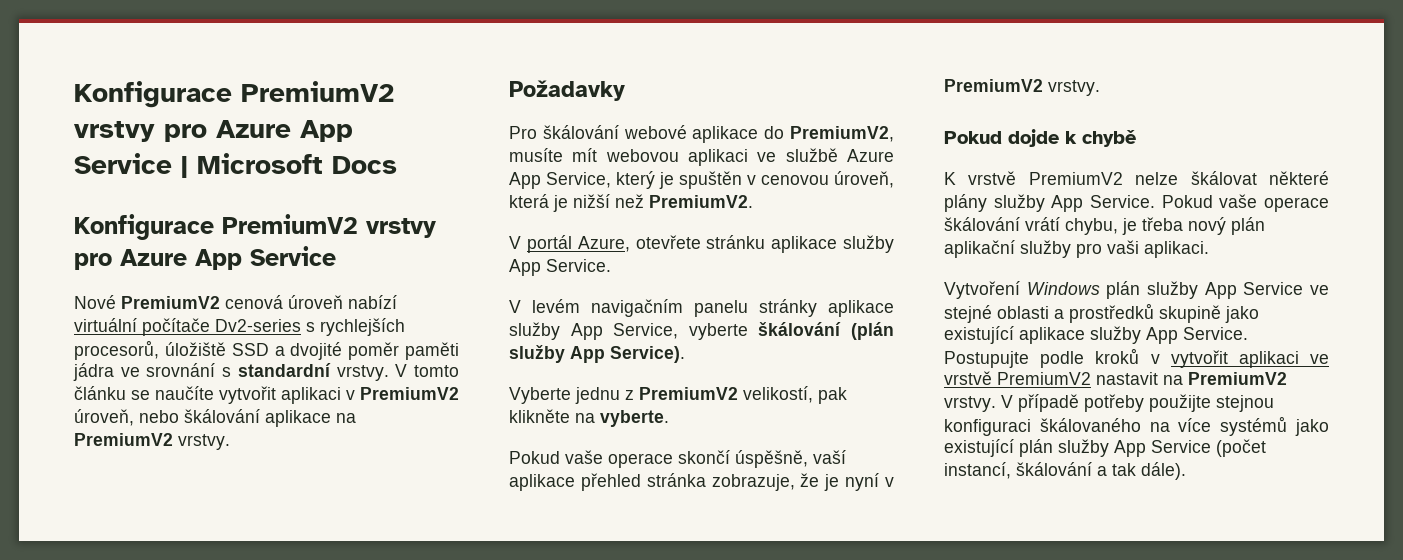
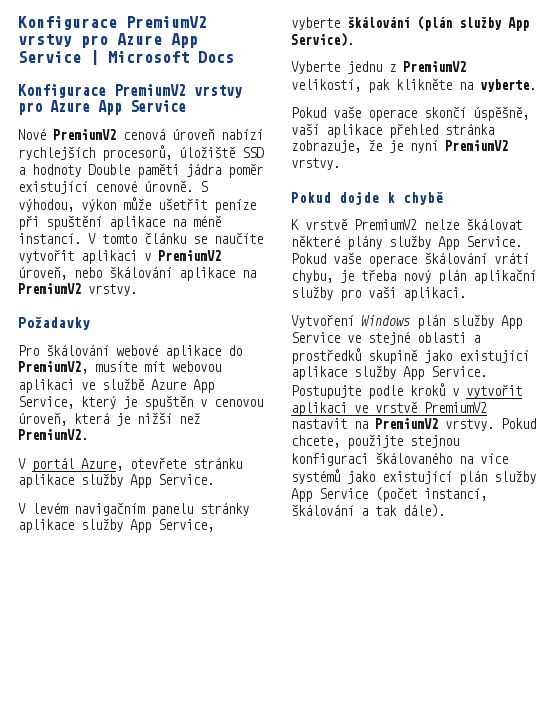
- Nové PremiumV2 cenová úroveň nabízí virtuální počítače Dv2-series s rychlejších procesorů, úložiště SSD a dvojité poměr paměti jádra ve srovnání s standardní vrstvy.
+ Nové PremiumV2 cenová úroveň nabízí rychlejších procesorů, úložiště SSD a hodnoty Double paměti jádra poměr existující cenové úrovně. S výhodou, výkon může ušetřit peníze při spuštění aplikace na méně instancí.
- Pokud vaše operace skončí úspěšně, vaší aplikace přehled stránka zobrazuje, že je nyní v PremiumV2 vrstvy.
+ Pokud vaše operace skončí úspěšně, vaší aplikace přehled stránka zobrazuje, že je nyní PremiumV2 vrstvy.
- V případě potřeby použijte stejnou konfiguraci škálovaného na více systémů jako existující plán služby App Service (počet instancí, škálování a tak dále).
+ Pokud chcete, použijte stejnou konfiguraci škálovaného na více systémů jako existující plán služby App Service (počet instancí, škálování a tak dále).

